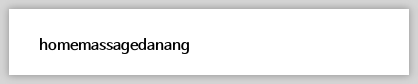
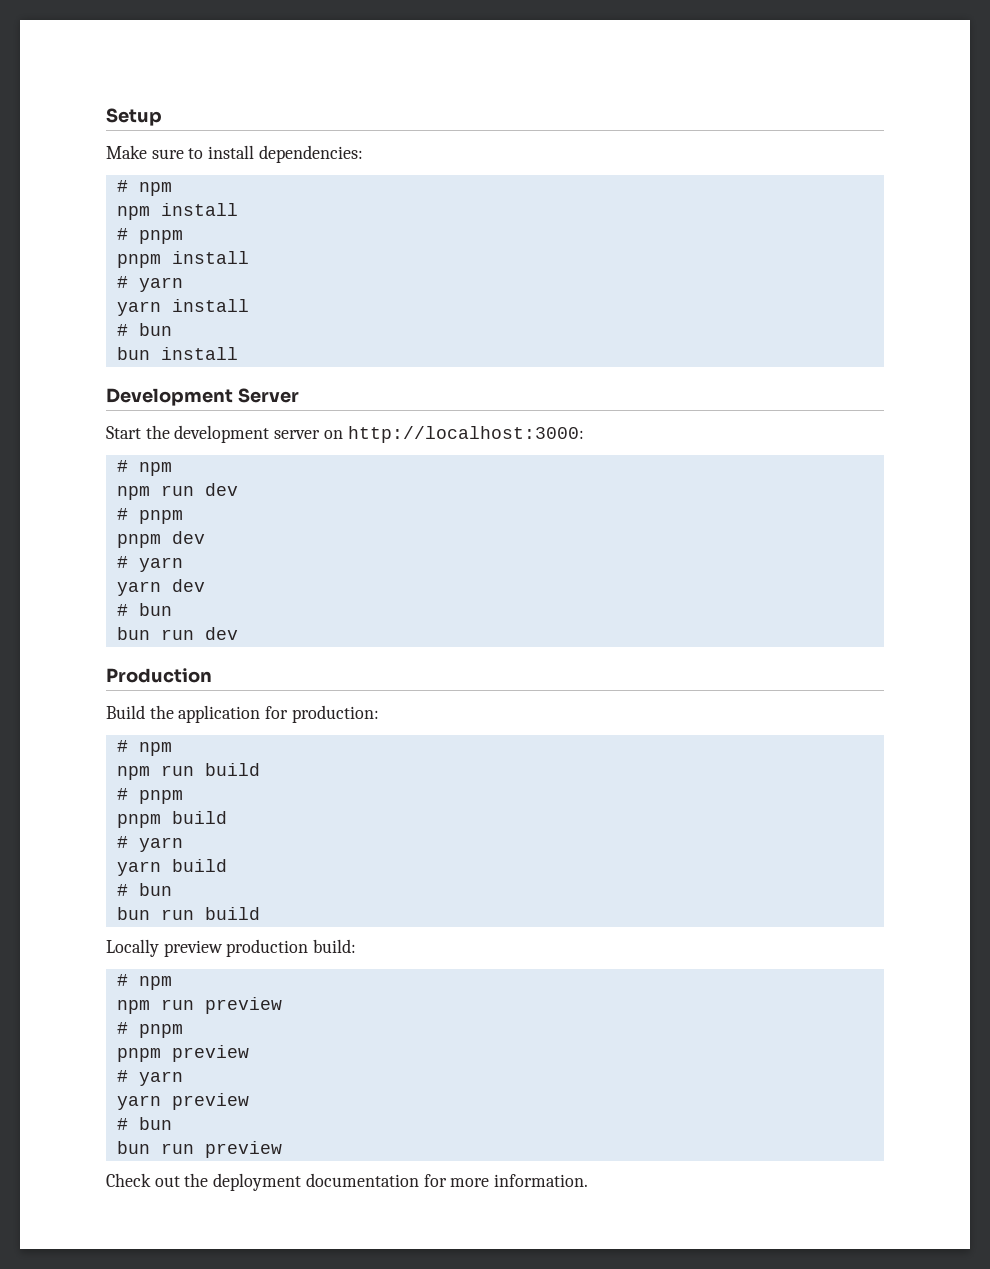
- homemassagedanang
+ Setup
+ Make sure to install dependencies:
+ # npm
+ npm install
+ # pnpm
+ pnpm install
+ # yarn
+ yarn install
+ # bun
+ bun install
+ Development Server
+ Start the development server on http://localhost:3000:
+ # npm
+ npm run dev
+ # pnpm
+ pnpm dev
+ # yarn
+ yarn dev
+ # bun
+ bun run dev
+ Production
+ Build the application for production:
+ # npm
+ npm run build
+ # pnpm
+ pnpm build
+ # yarn
+ yarn build
+ # bun
+ bun run build
+ Locally preview production build:
+ # npm
+ npm run preview
+ # pnpm
+ pnpm preview
+ # yarn
+ yarn preview
+ # bun
+ bun run preview
+ Check out the deployment documentation for more information.

